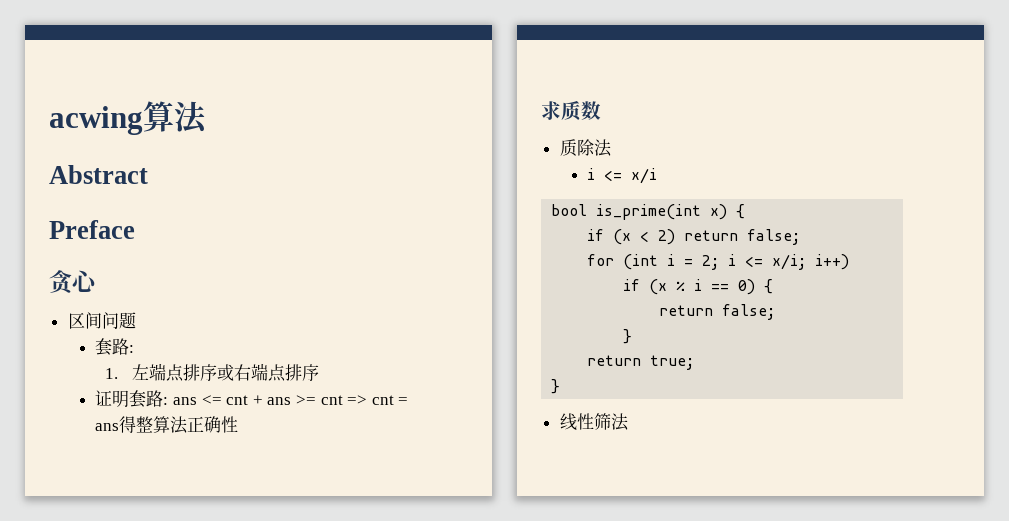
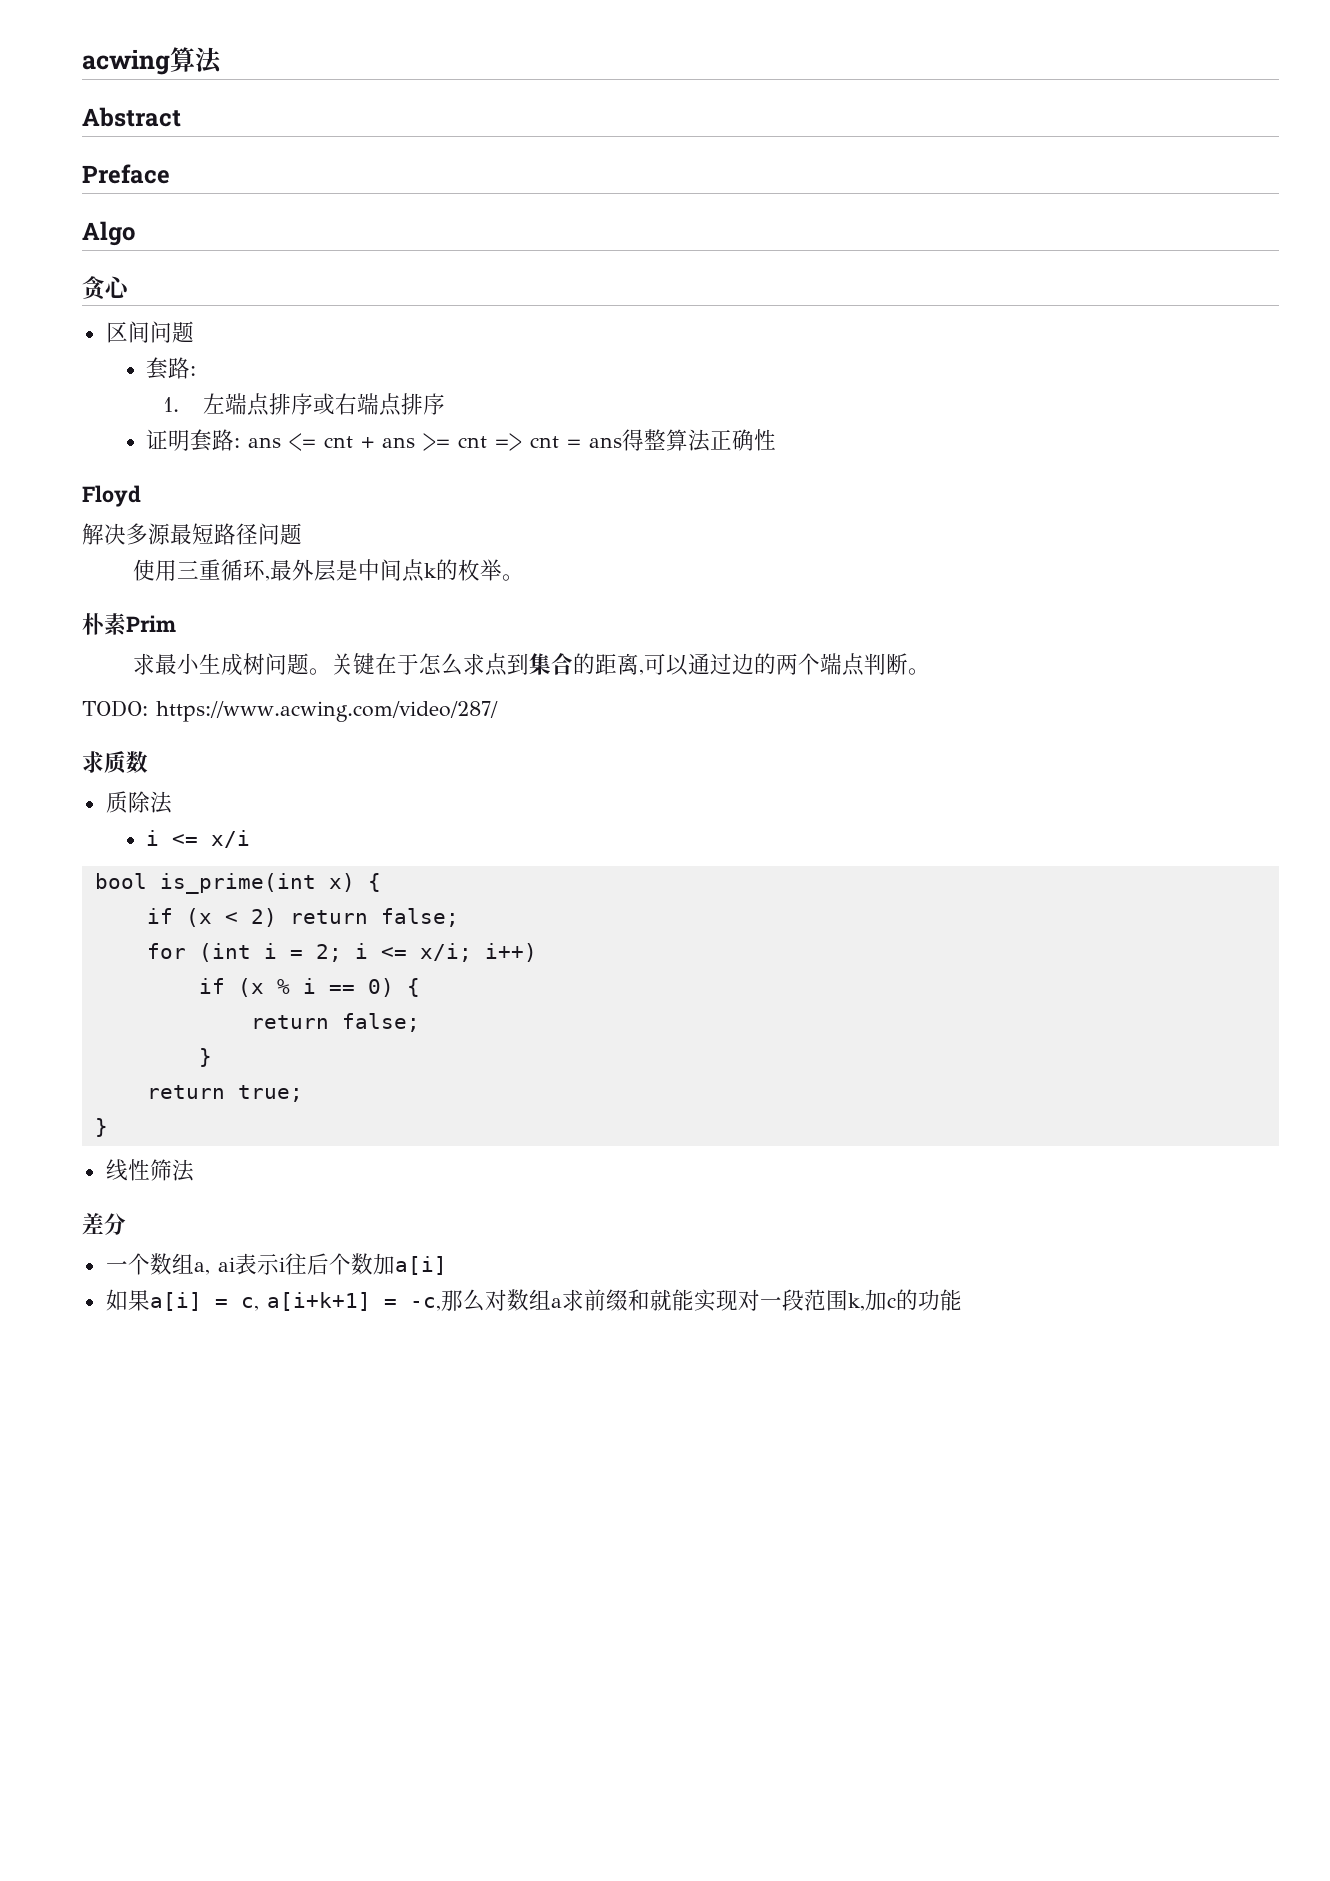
+ Algo
+ Floyd
+ 解决多源最短路径问题
+ 使用三重循环,最外层是中间点k的枚举。
+ 朴素Prim
+ 求最小生成树问题。关键在于怎么求点到集合的距离,可以通过边的两个端点判断。
+ TODO: https://www.acwing.com/video/287/
+ 差分
+ 一个数组a, ai表示i往后个数加a[i]
+ 如果a[i] = c, a[i+k+1] = -c,那么对数组a求前缀和就能实现对一段范围k,加c的功能

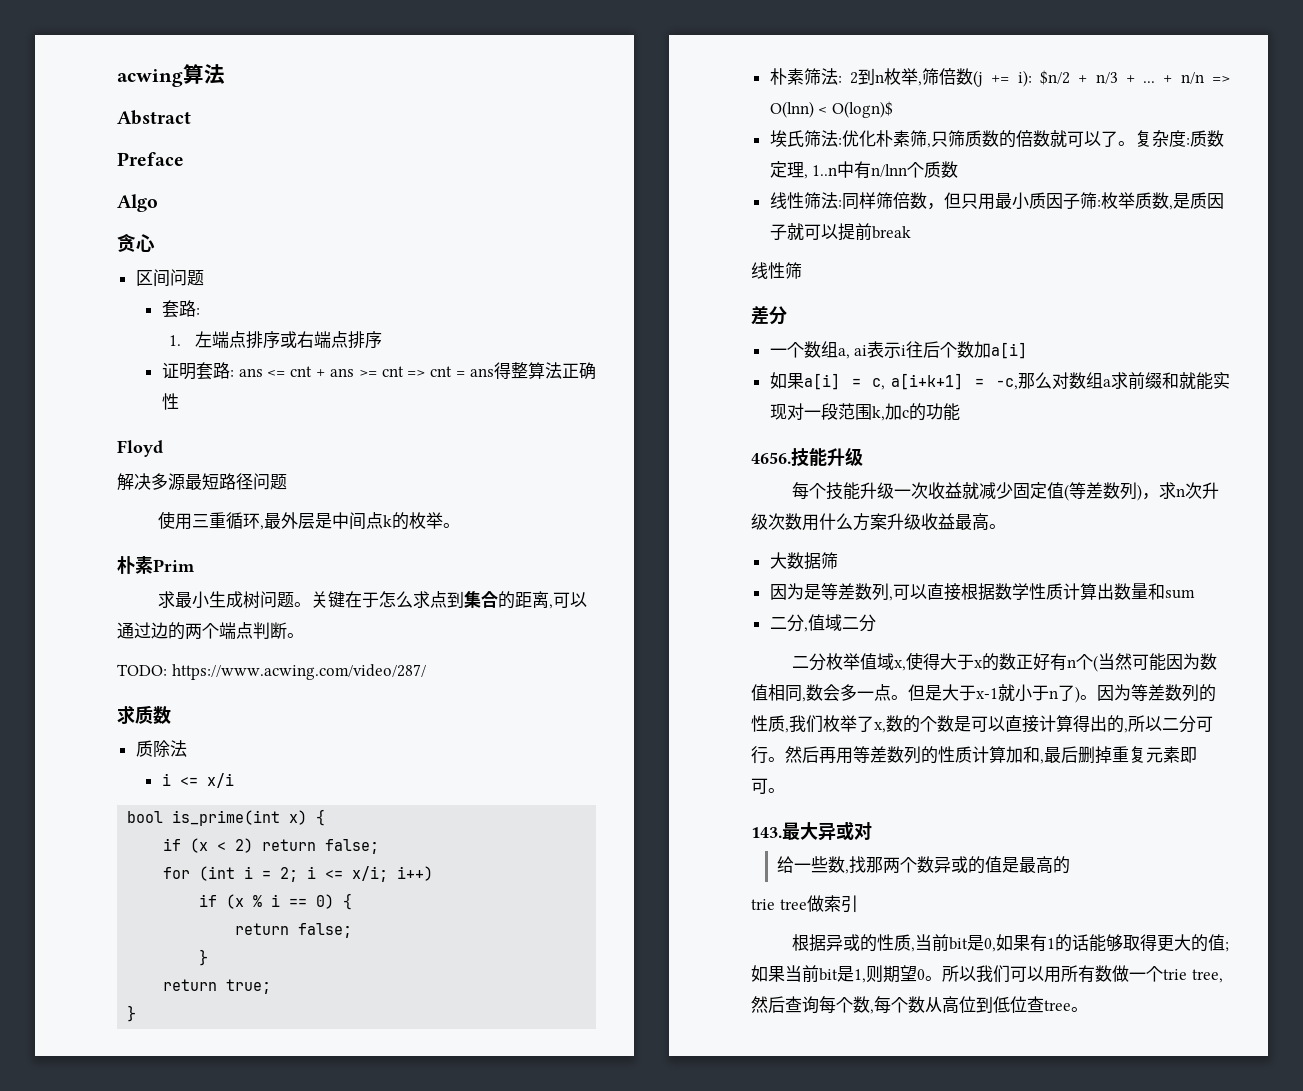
- 线性筛法
+ 朴素筛法: 2到n枚举,筛倍数(j += i): $n/2 + n/3 + ... + n/n => O(lnn) < O(logn)$
+ 埃氏筛法:优化朴素筛,只筛质数的倍数就可以了。复杂度:质数定理, 1..n中有n/lnn个质数
+ 线性筛法:同样筛倍数，但只用最小质因子筛:枚举质数,是质因子就可以提前break
+ 线性筛
+ 4656.技能升级
+ 每个技能升级一次收益就减少固定值(等差数列)，求n次升级次数用什么方案升级收益最高。
+ 大数据筛
+ 因为是等差数列,可以直接根据数学性质计算出数量和sum
+ 二分,值域二分
+ 二分枚举值域x,使得大于x的数正好有n个(当然可能因为数值相同,数会多一点。但是大于x-1就小于n了)。因为等差数列的性质,我们枚举了x,数的个数是可以直接计算得出的,所以二分可行。然后再用等差数列的性质计算加和,最后删掉重复元素即可。
+ 143.最大异或对
+ 给一些数,找那两个数异或的值是最高的
+ trie tree做索引
+ 根据异或的性质,当前bit是0,如果有1的话能够取得更大的值;如果当前bit是1,则期望0。所以我们可以用所有数做一个trie tree,然后查询每个数,每个数从高位到低位查tree。

